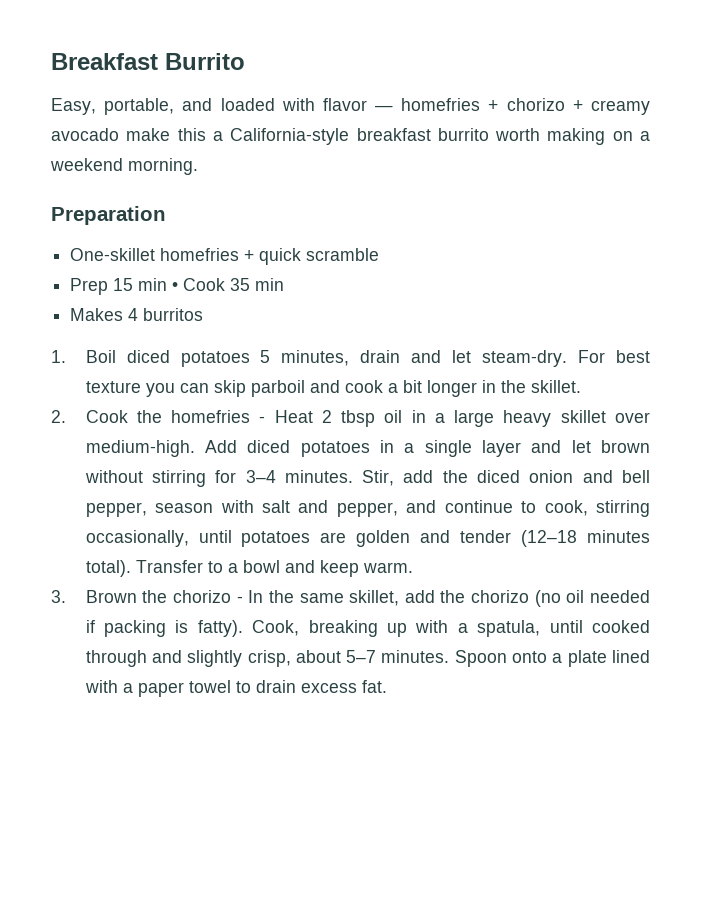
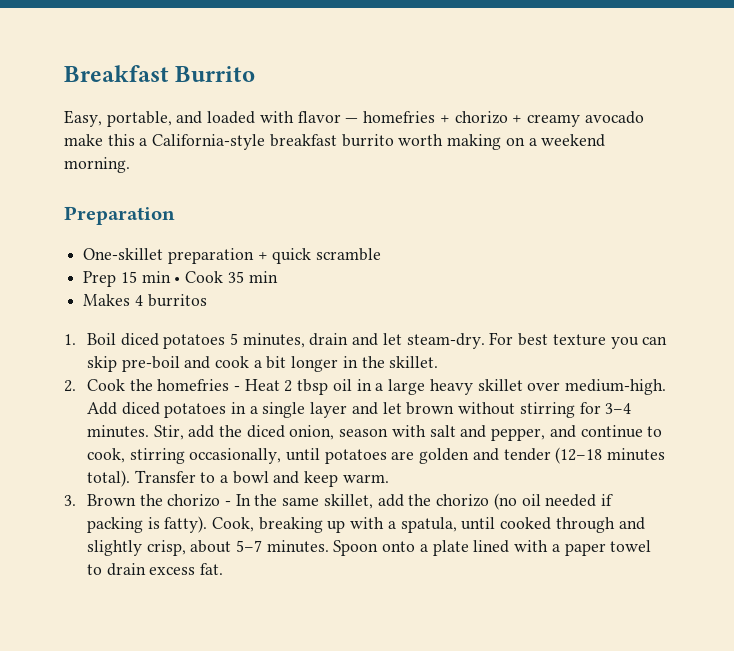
- One-skillet homefries + quick scramble
+ One-skillet preparation + quick scramble
- For best texture you can skip parboil and cook a bit longer in the skillet.
+ For best texture you can skip pre-boil and cook a bit longer in the skillet.
- Stir, add the diced onion and bell pepper, season with salt and pepper, and continue to cook, stirring occasionally, until potatoes are golden and tender (12–18 minutes total).
+ Stir, add the diced onion, season with salt and pepper, and continue to cook, stirring occasionally, until potatoes are golden and tender (12–18 minutes total).

